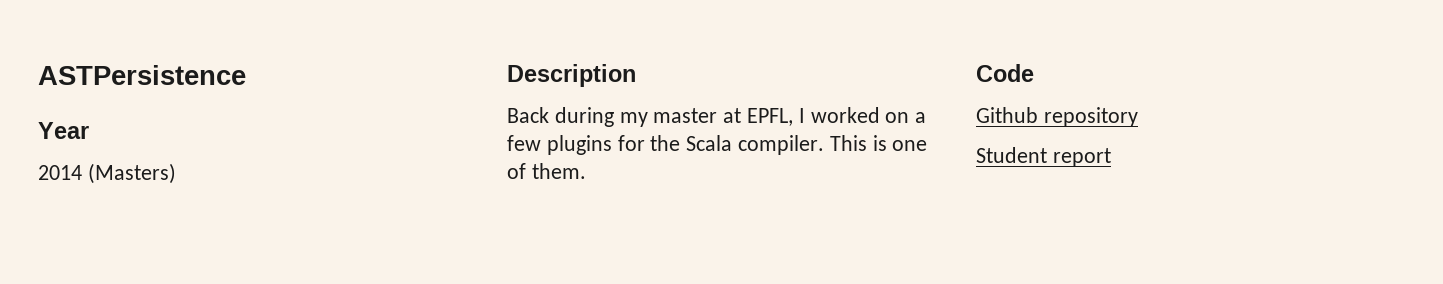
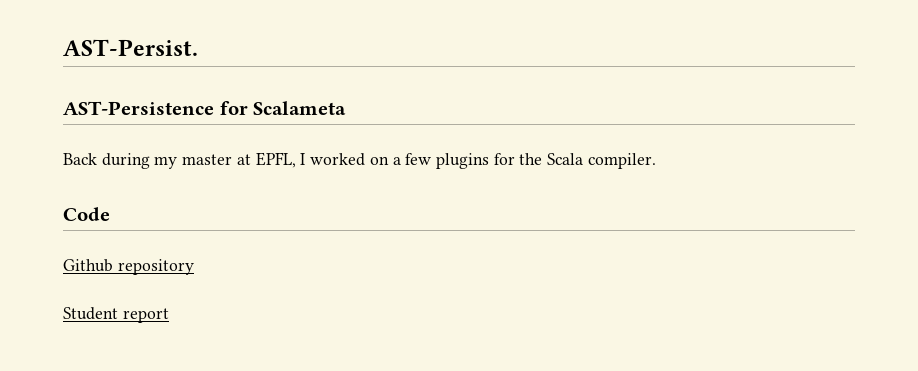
- ASTPersistence
- Year
- 2014 (Masters)
- Description
+ AST-Persist.
+ AST-Persistence for Scalameta
- This is one of them.

